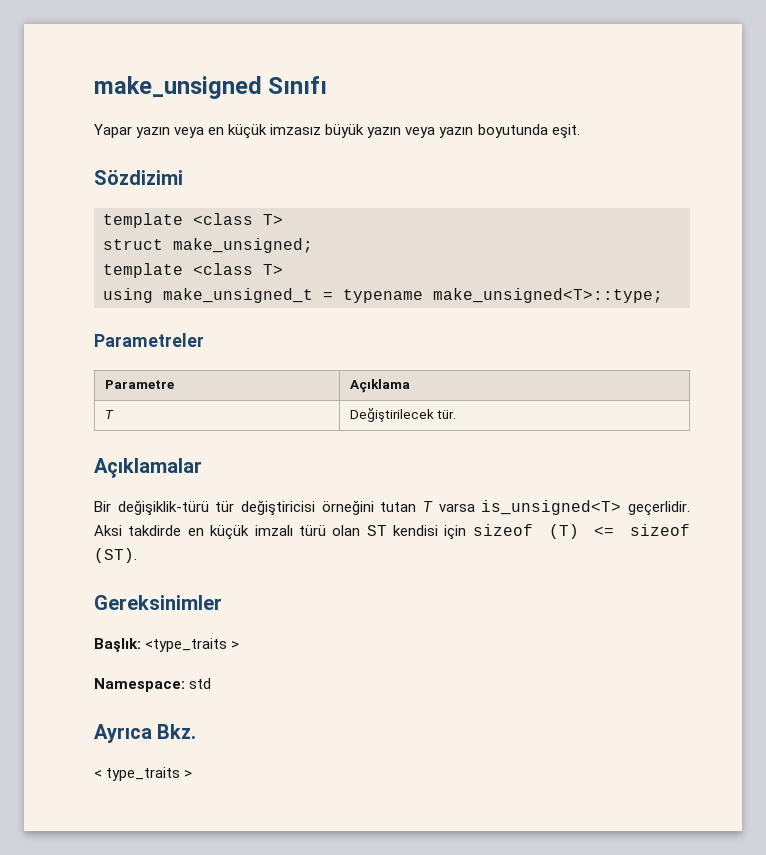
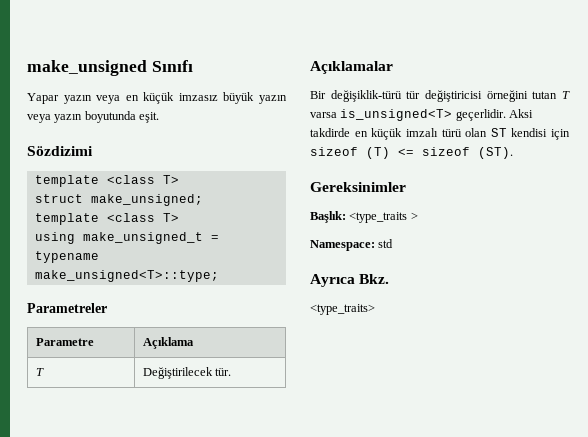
- < type_traits >
+ <type_traits>

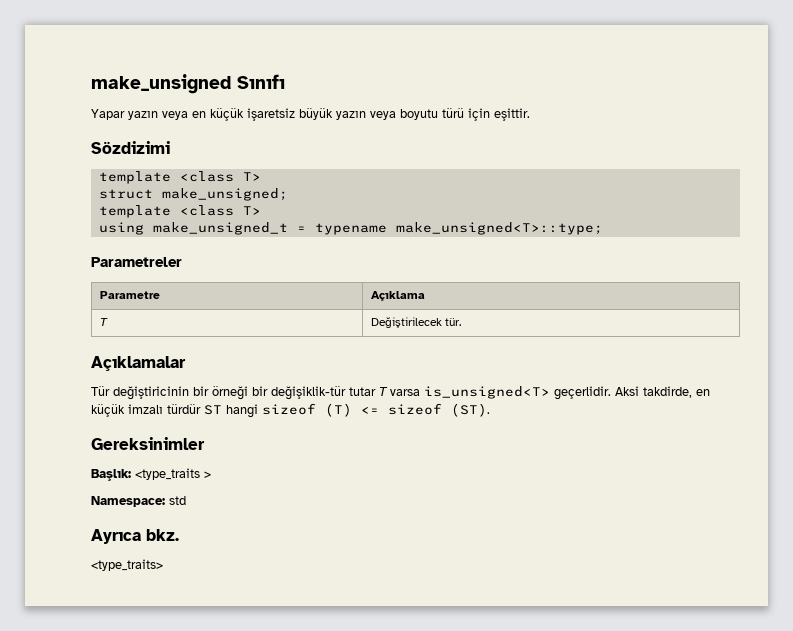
- Yapar yazın veya en küçük imzasız büyük yazın veya yazın boyutunda eşit.
+ Yapar yazın veya en küçük işaretsiz büyük yazın veya boyutu türü için eşittir.
- Bir değişiklik-türü tür değiştiricisi örneğini tutan T varsa is_unsigned<T> geçerlidir.
+ Tür değiştiricinin bir örneği bir değişiklik-tür tutar T varsa is_unsigned<T> geçerlidir.
- Aksi takdirde en küçük imzalı türü olan ST kendisi için sizeof (T) <= sizeof (ST).
+ Aksi takdirde, en küçük imzalı türdür ST hangi sizeof (T) <= sizeof (ST).
- Ayrıca Bkz.
+ Ayrıca bkz.

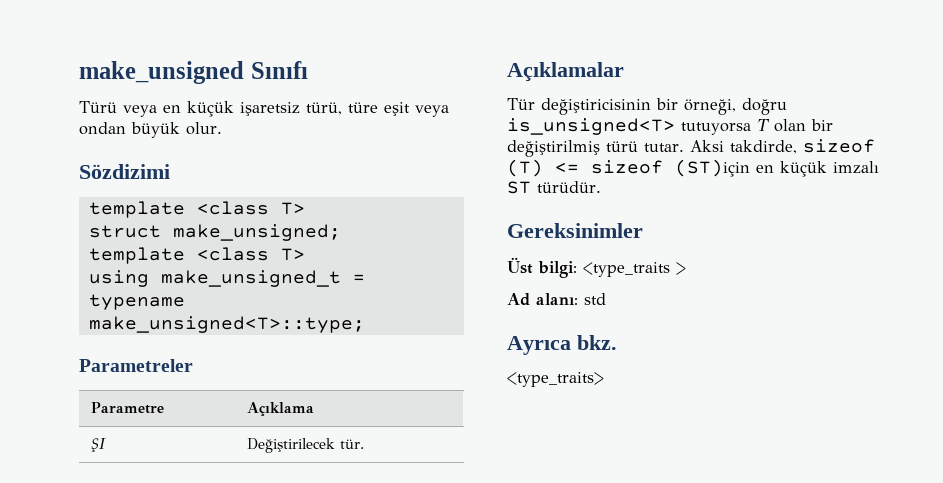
- Yapar yazın veya en küçük işaretsiz büyük yazın veya boyutu türü için eşittir.
+ Türü veya en küçük işaretsiz türü, türe eşit veya ondan büyük olur.
- T | Değiştirilecek tür.
+ ŞI | Değiştirilecek tür.
- Tür değiştiricinin bir örneği bir değişiklik-tür tutar T varsa is_unsigned<T> geçerlidir. Aksi takdirde, en küçük imzalı türdür ST hangi sizeof (T) <= sizeof (ST).
+ Tür değiştiricisinin bir örneği, doğru is_unsigned<T> tutuyorsa T olan bir değiştirilmiş türü tutar. Aksi takdirde, sizeof (T) <= sizeof (ST)için en küçük imzalı ST türüdür.
- Başlık: <type_traits >
+ Üst bilgi: <type_traits >
- Namespace: std
+ Ad alanı: std

